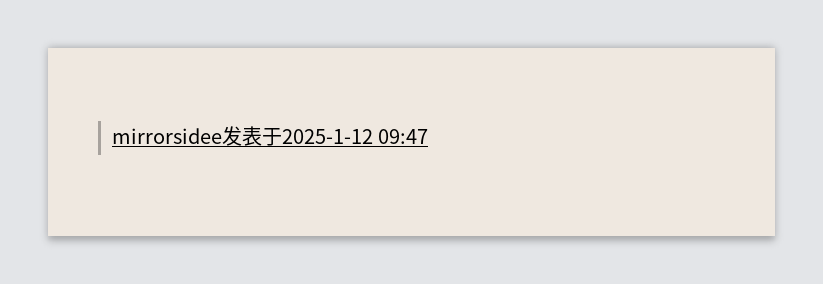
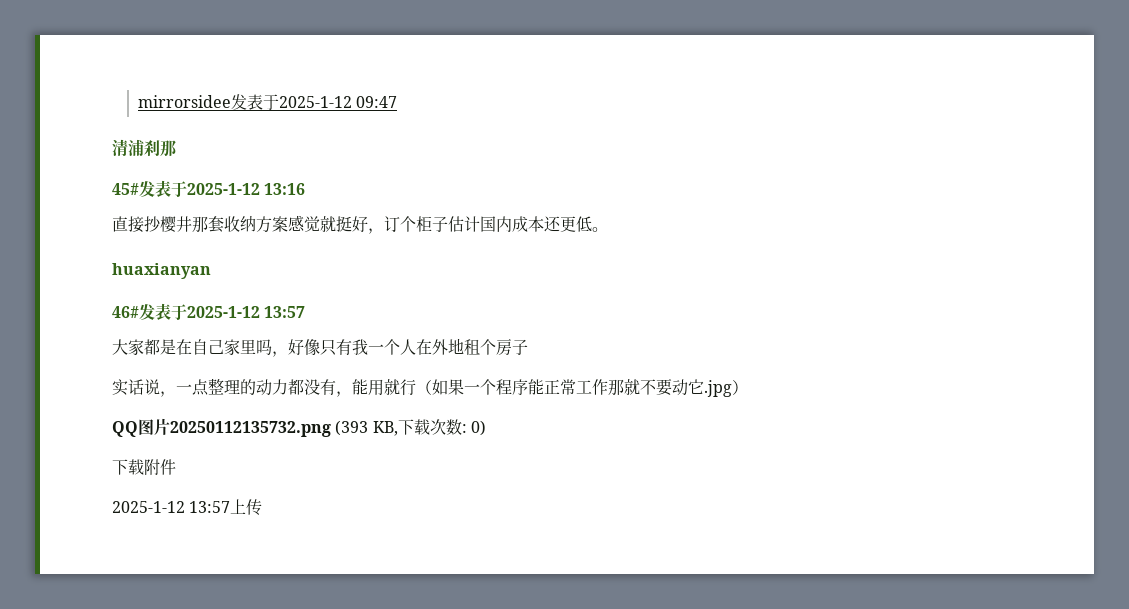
+ 清浦刹那
+ 45#发表于2025-1-12 13:16
+ 直接抄樱井那套收纳方案感觉就挺好，订个柜子估计国内成本还更低。
+ huaxianyan
+ 46#发表于2025-1-12 13:57
+ 大家都是在自己家里吗，好像只有我一个人在外地租个房子
+ 实话说，一点整理的动力都没有，能用就行（如果一个程序能正常工作那就不要动它.jpg）
+ QQ图片20250112135732.png (393 KB,下载次数: 0)
+ 下载附件
+ 2025-1-12 13:57上传

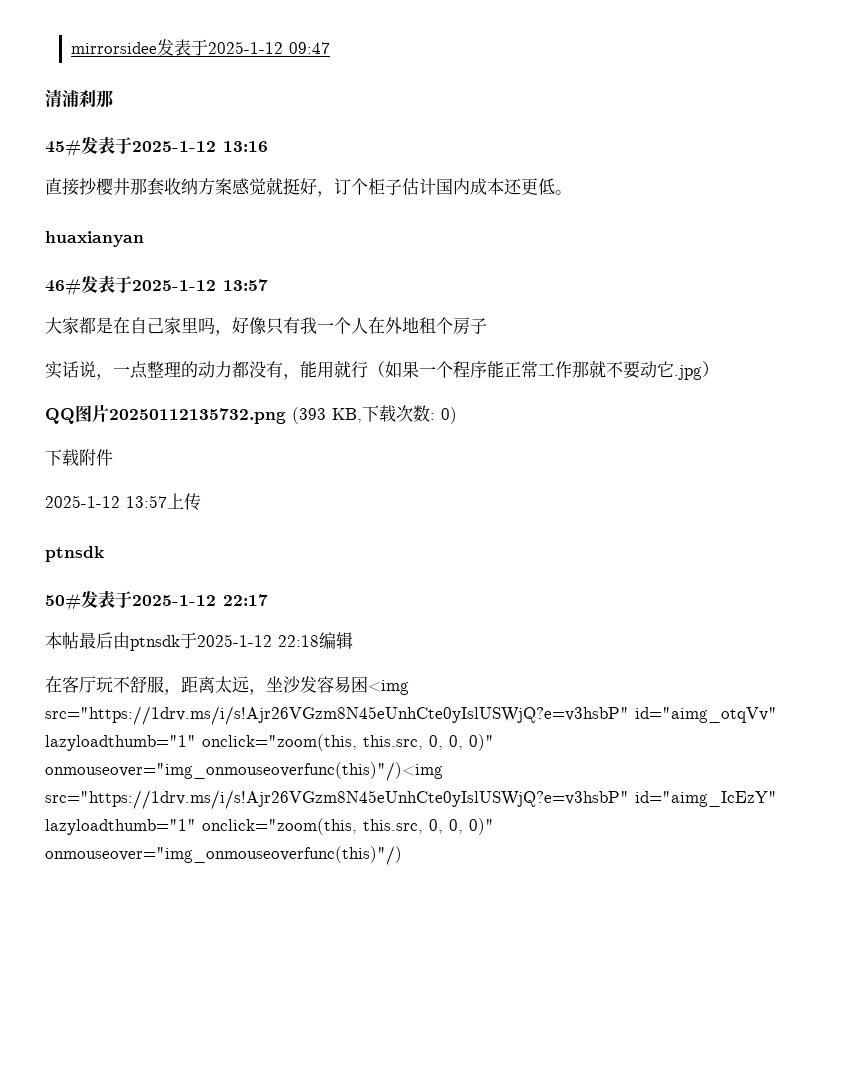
  2025-1-12 13:57上传
+ ptnsdk
+ 50#发表于2025-1-12 22:17
+ 本帖最后由ptnsdk于2025-1-12 22:18编辑
+ 在客厅玩不舒服，距离太远，坐沙发容易困<img src="https://1drv.ms/i/s!Ajr26VGzm8N45eUnhCte0yIslUSWjQ?e=v3hsbP" id="aimg_otqVv" lazyloadthumb="1" onclick="zoom(this, this.src, 0, 0, 0)" onmouseover="img_onmouseoverfunc(this)"/)<img src="https://1drv.ms/i/s!Ajr26VGzm8N45eUnhCte0yIslUSWjQ?e=v3hsbP" id="aimg_IcEzY" lazyloadthumb="1" onclick="zoom(this, this.src, 0, 0, 0)" onmouseover="img_onmouseoverfunc(this)"/)

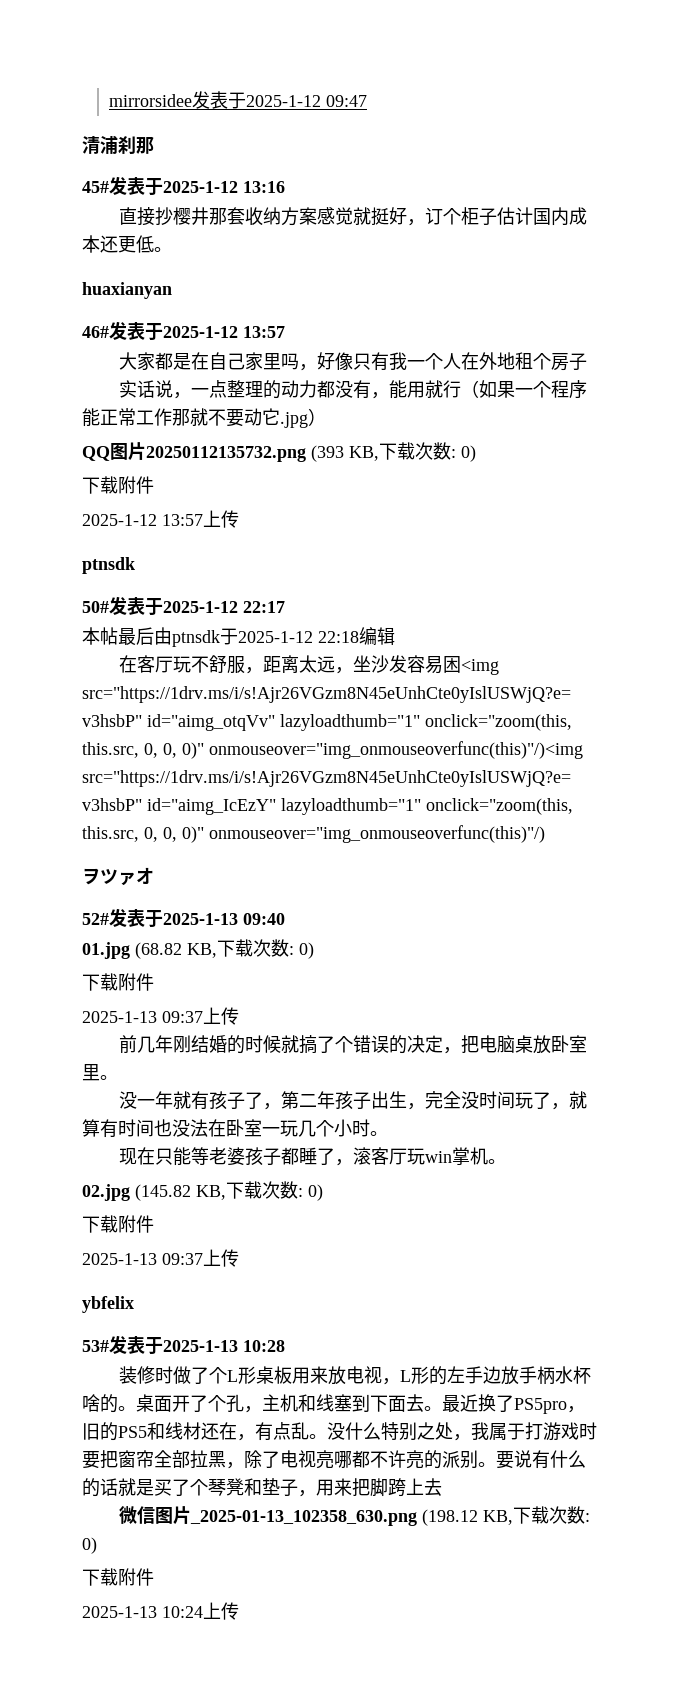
+ ヲツァオ
+ 52#发表于2025-1-13 09:40
+ 01.jpg (68.82 KB,下载次数: 0)
+ 下载附件
+ 2025-1-13 09:37上传
+ 前几年刚结婚的时候就搞了个错误的决定，把电脑桌放卧室里。
+ 没一年就有孩子了，第二年孩子出生，完全没时间玩了，就算有时间也没法在卧室一玩几个小时。
+ 现在只能等老婆孩子都睡了，滚客厅玩win掌机。
+ 02.jpg (145.82 KB,下载次数: 0)
+ 下载附件
+ 2025-1-13 09:37上传
+ ybfelix
+ 53#发表于2025-1-13 10:28
+ 装修时做了个L形桌板用来放电视，L形的左手边放手柄水杯啥的。桌面开了个孔，主机和线塞到下面去。最近换了PS5pro，旧的PS5和线材还在，有点乱。没什么特别之处，我属于打游戏时要把窗帘全部拉黑，除了电视亮哪都不许亮的派别。要说有什么的话就是买了个琴凳和垫子，用来把脚跨上去
+ 微信图片_2025-01-13_102358_630.png (198.12 KB,下载次数: 0)
+ 下载附件
+ 2025-1-13 10:24上传

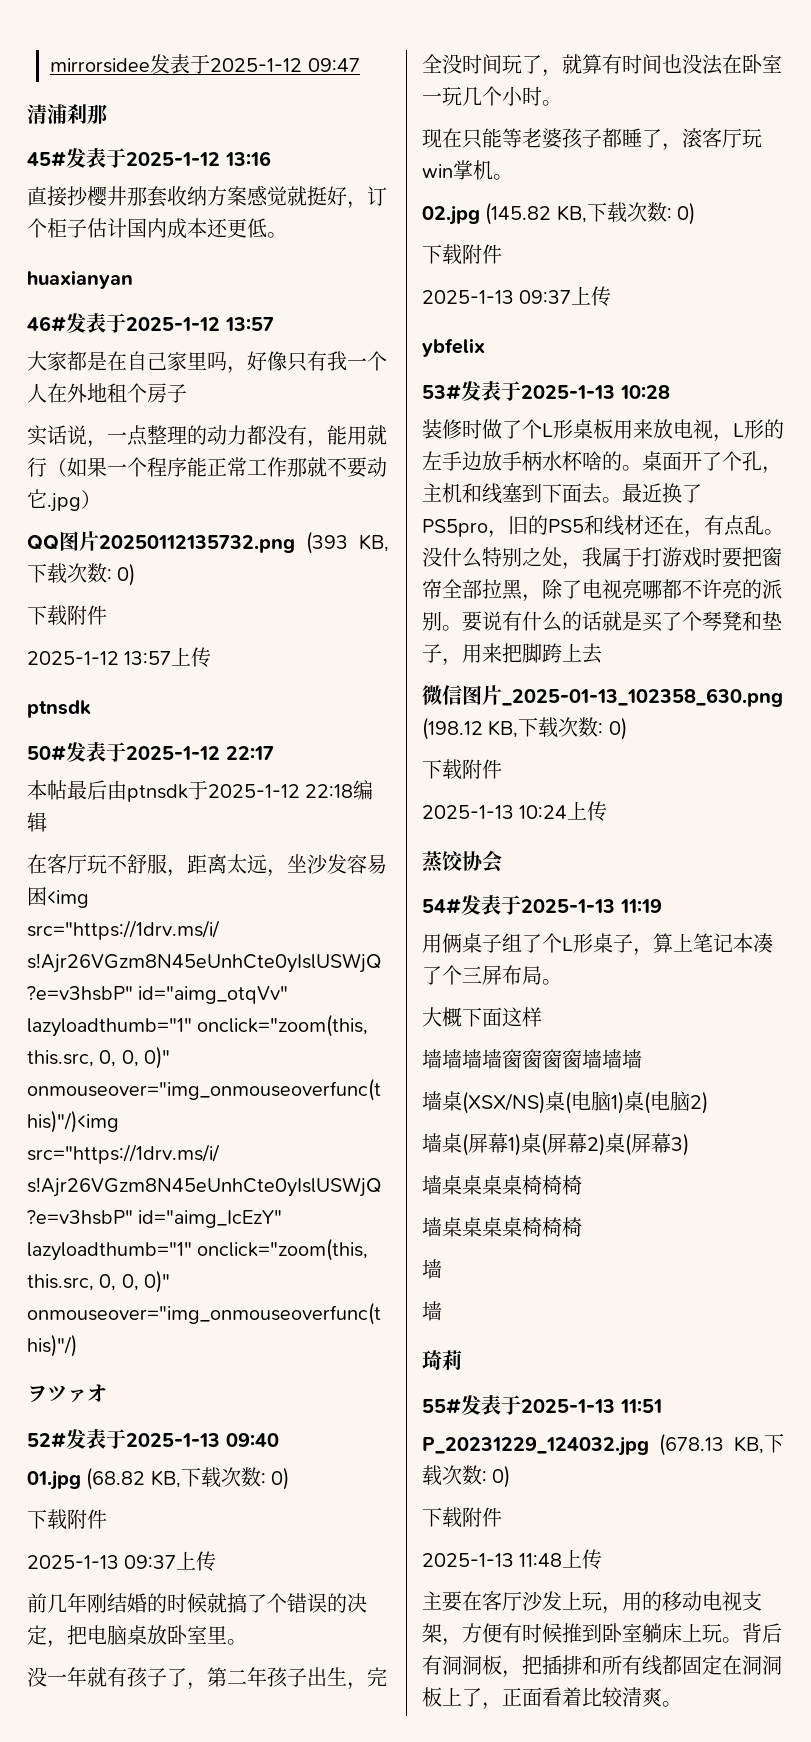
+ 蒸饺协会
+ 54#发表于2025-1-13 11:19
+ 用俩桌子组了个L形桌子，算上笔记本凑了个三屏布局。
+ 大概下面这样
+ 墙墙墙墙窗窗窗窗墙墙墙
+ 墙桌(XSX/NS)桌(电脑1)桌(电脑2)
+ 墙桌(屏幕1)桌(屏幕2)桌(屏幕3)
+ 墙桌桌桌桌椅椅椅
+ 墙桌桌桌桌椅椅椅
+ 墙
+ 墙
+ 琦莉
+ 55#发表于2025-1-13 11:51
+ P_20231229_124032.jpg (678.13 KB,下载次数: 0)
+ 下载附件
+ 2025-1-13 11:48上传
+ 主要在客厅沙发上玩，用的移动电视支架，方便有时候推到卧室躺床上玩。背后有洞洞板，把插排和所有线都固定在洞洞板上了，正面看着比较清爽。

